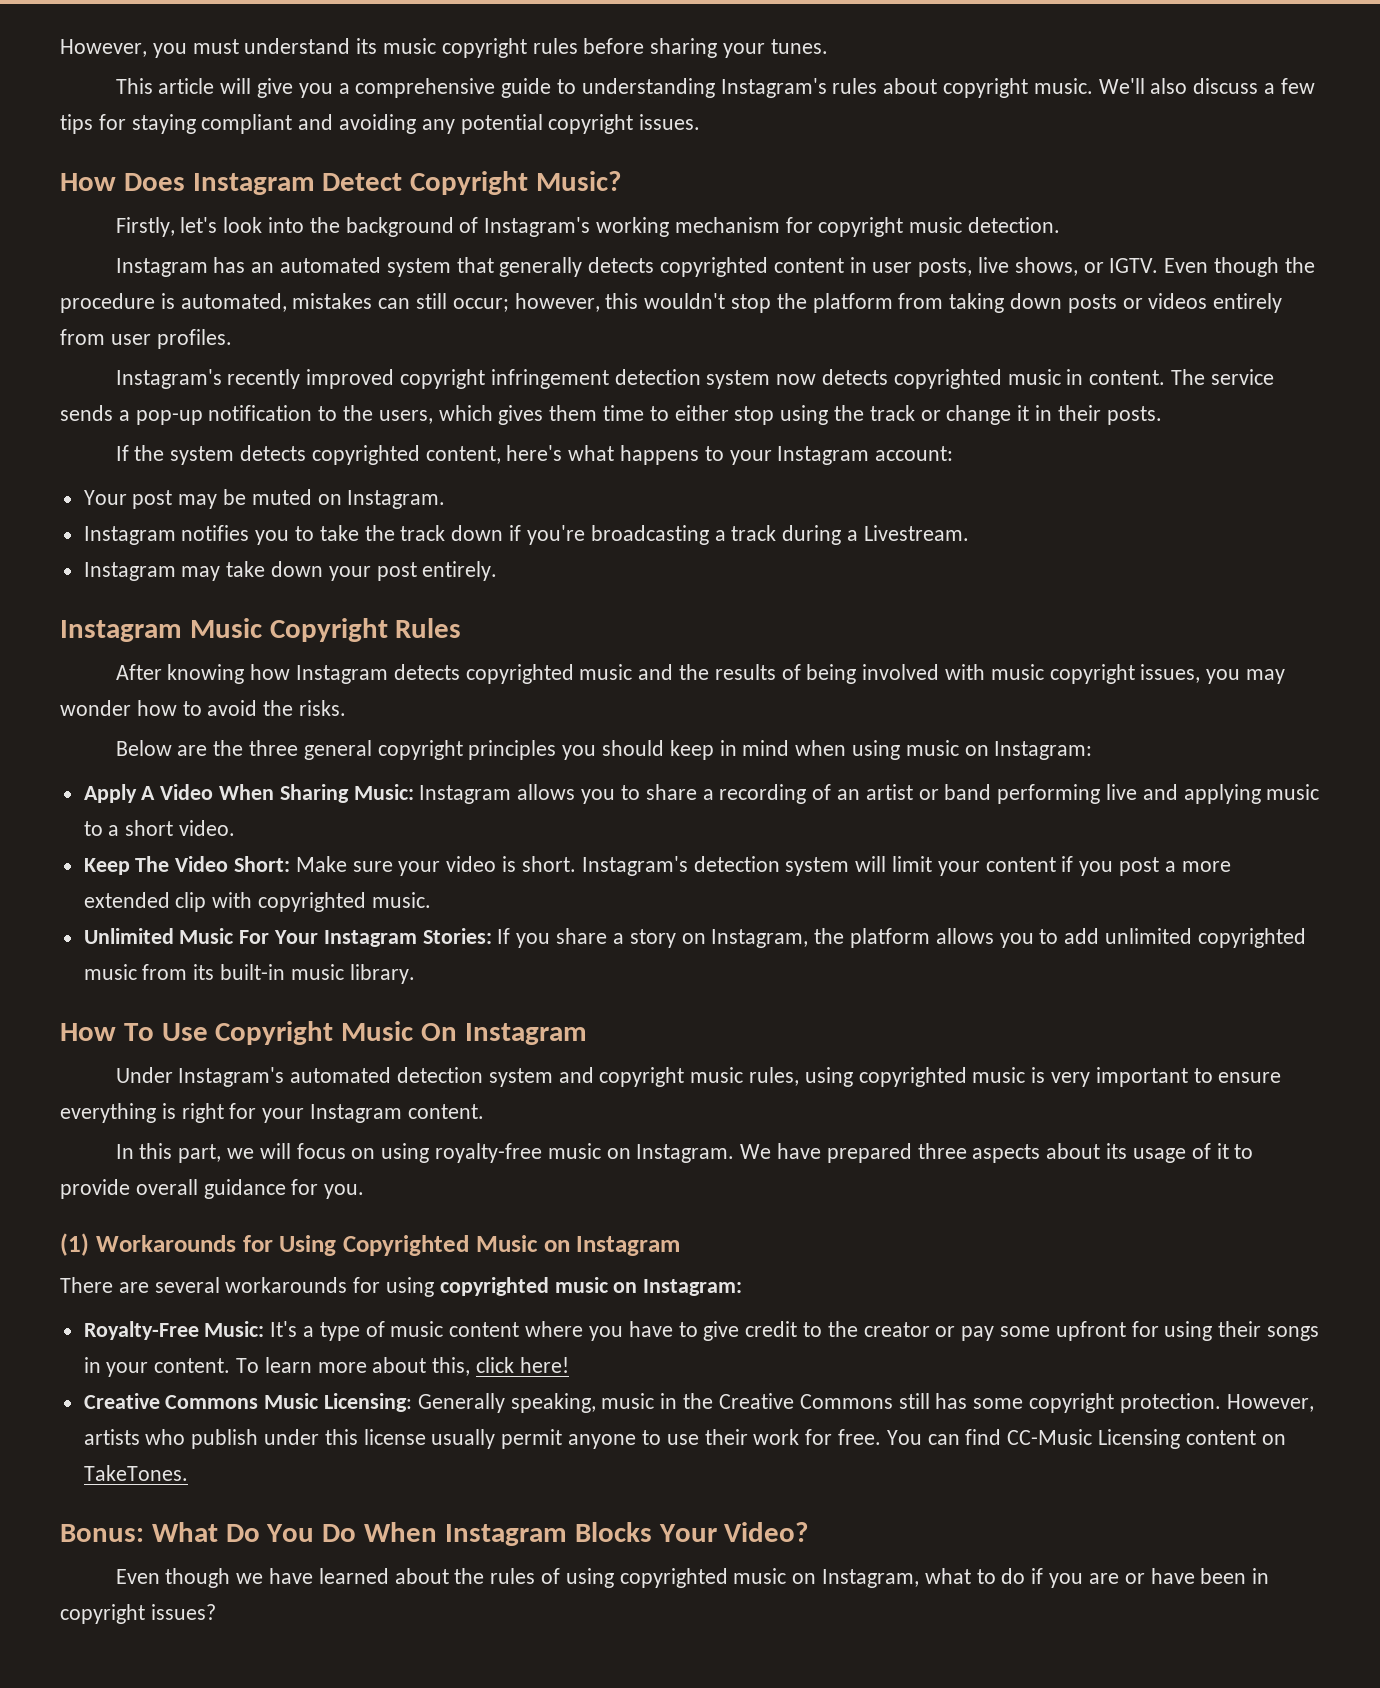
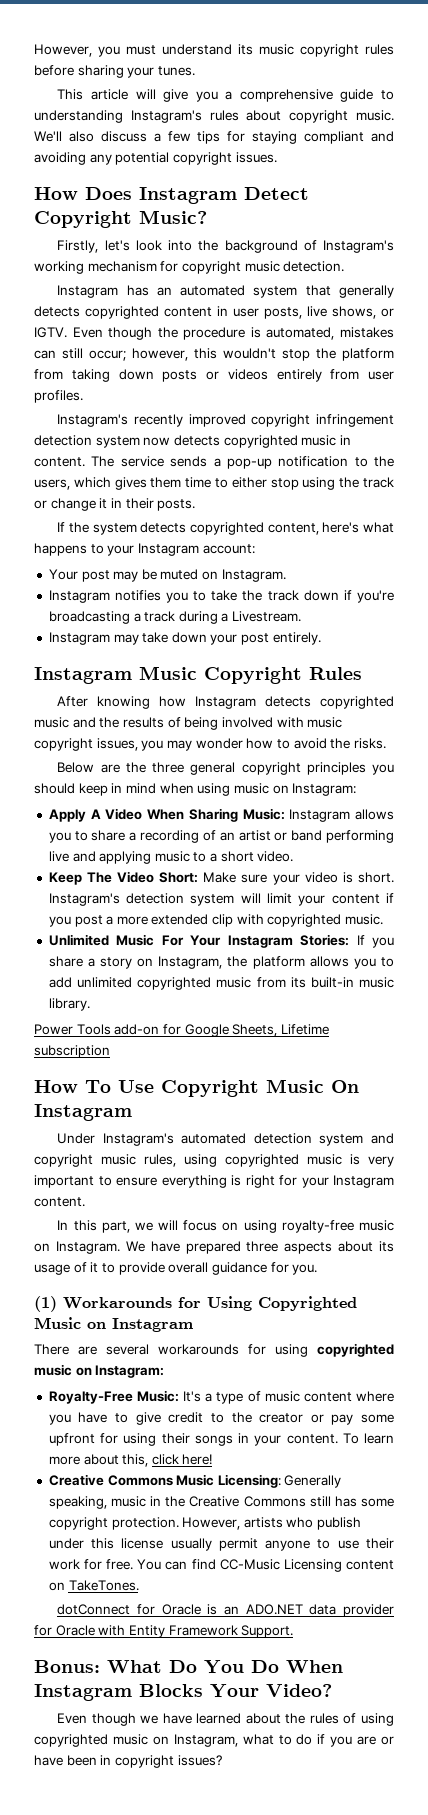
+ Power Tools add-on for Google Sheets, Lifetime subscription
+ dotConnect for Oracle is an ADO.NET data provider for Oracle with Entity Framework Support.

